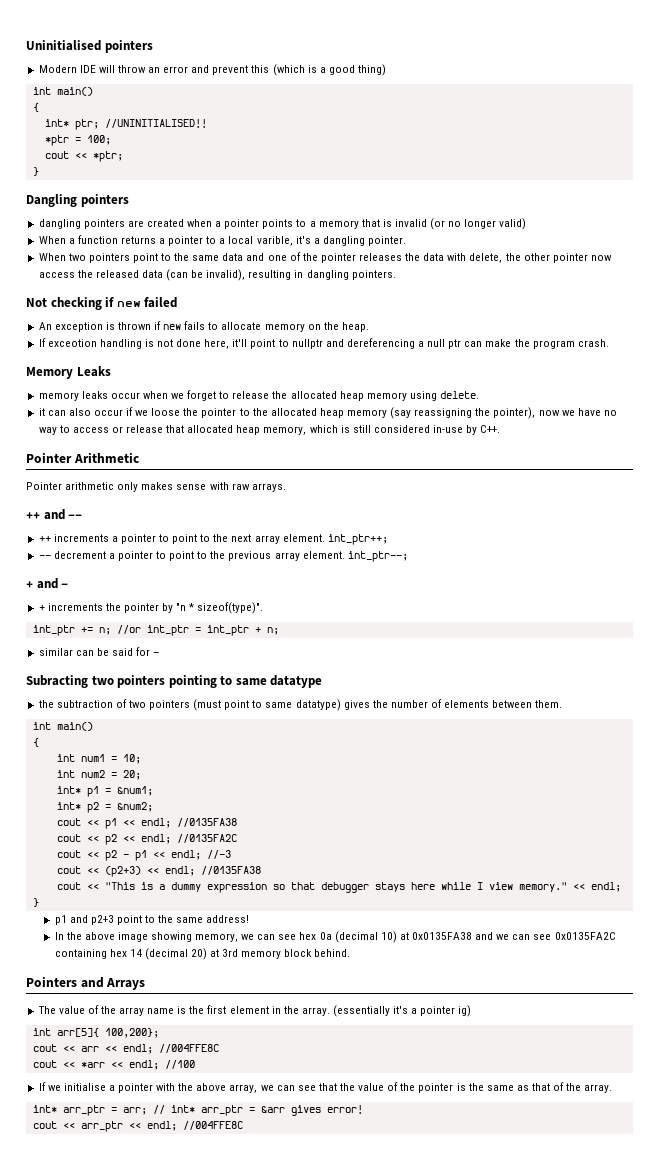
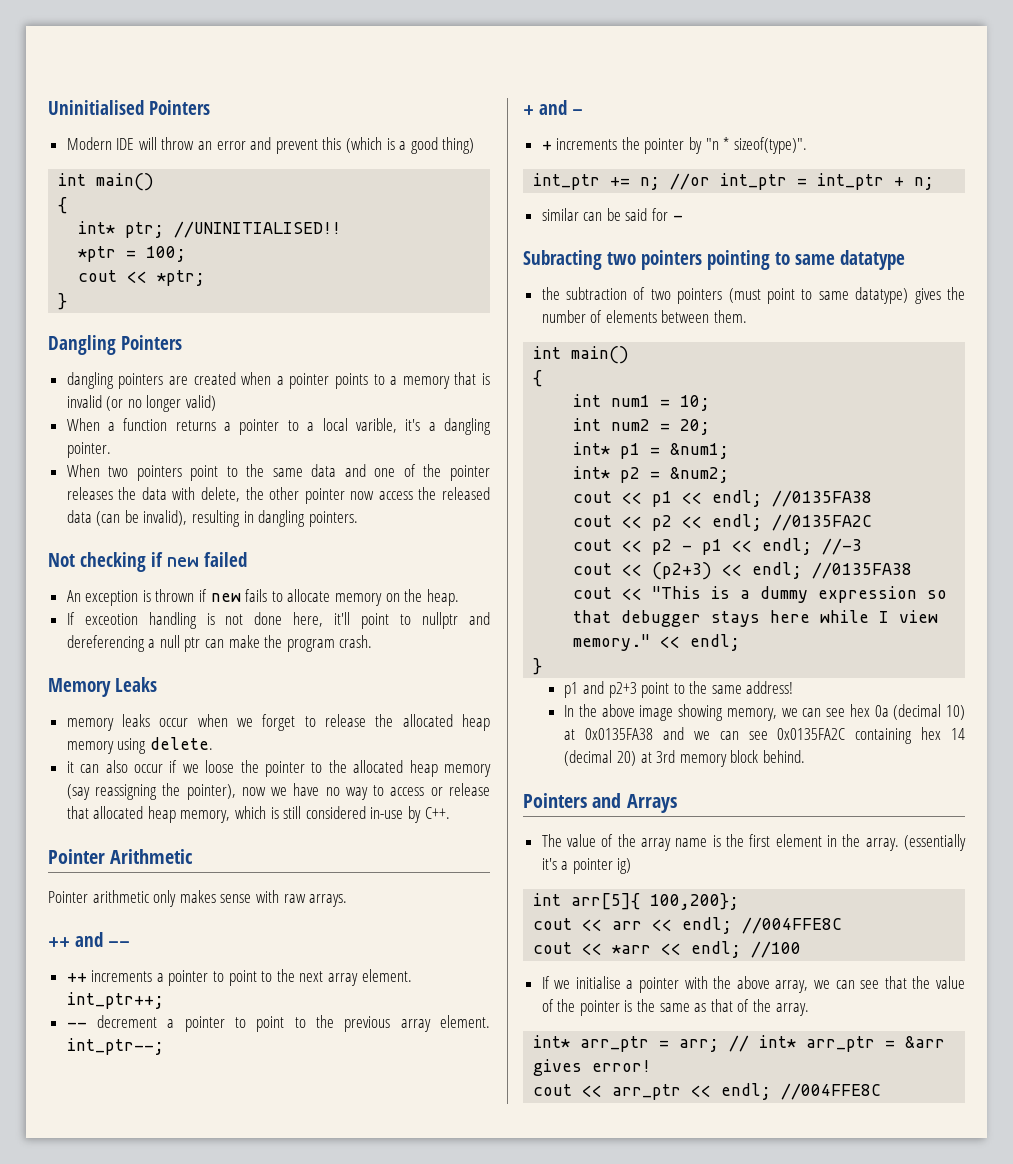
- Uninitialised pointers
+ Uninitialised Pointers
- Dangling pointers
+ Dangling Pointers

